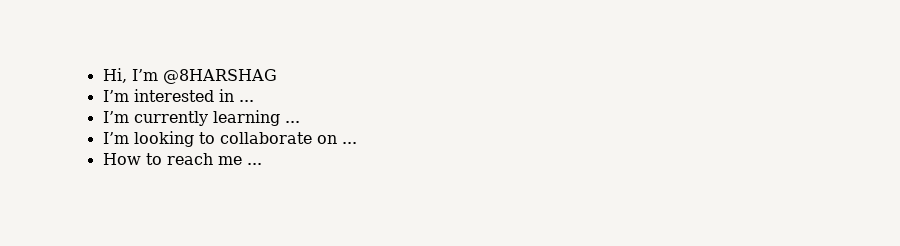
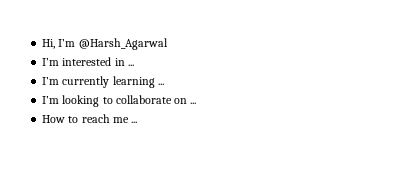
- Hi, I’m @8HARSHAG
+ Hi, I’m @Harsh_Agarwal

